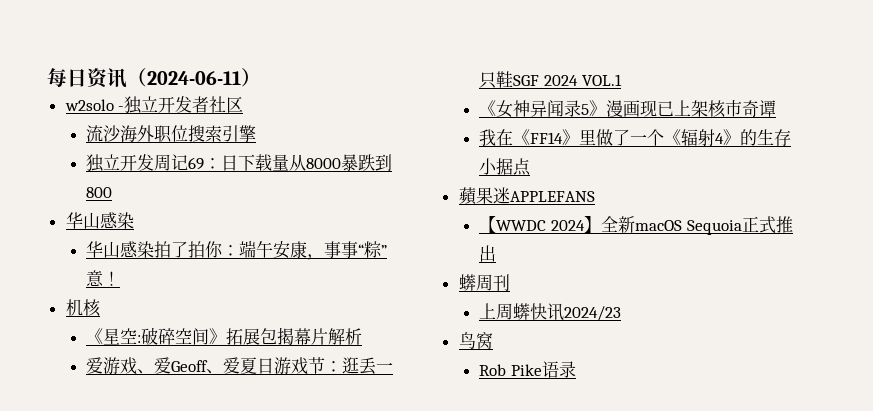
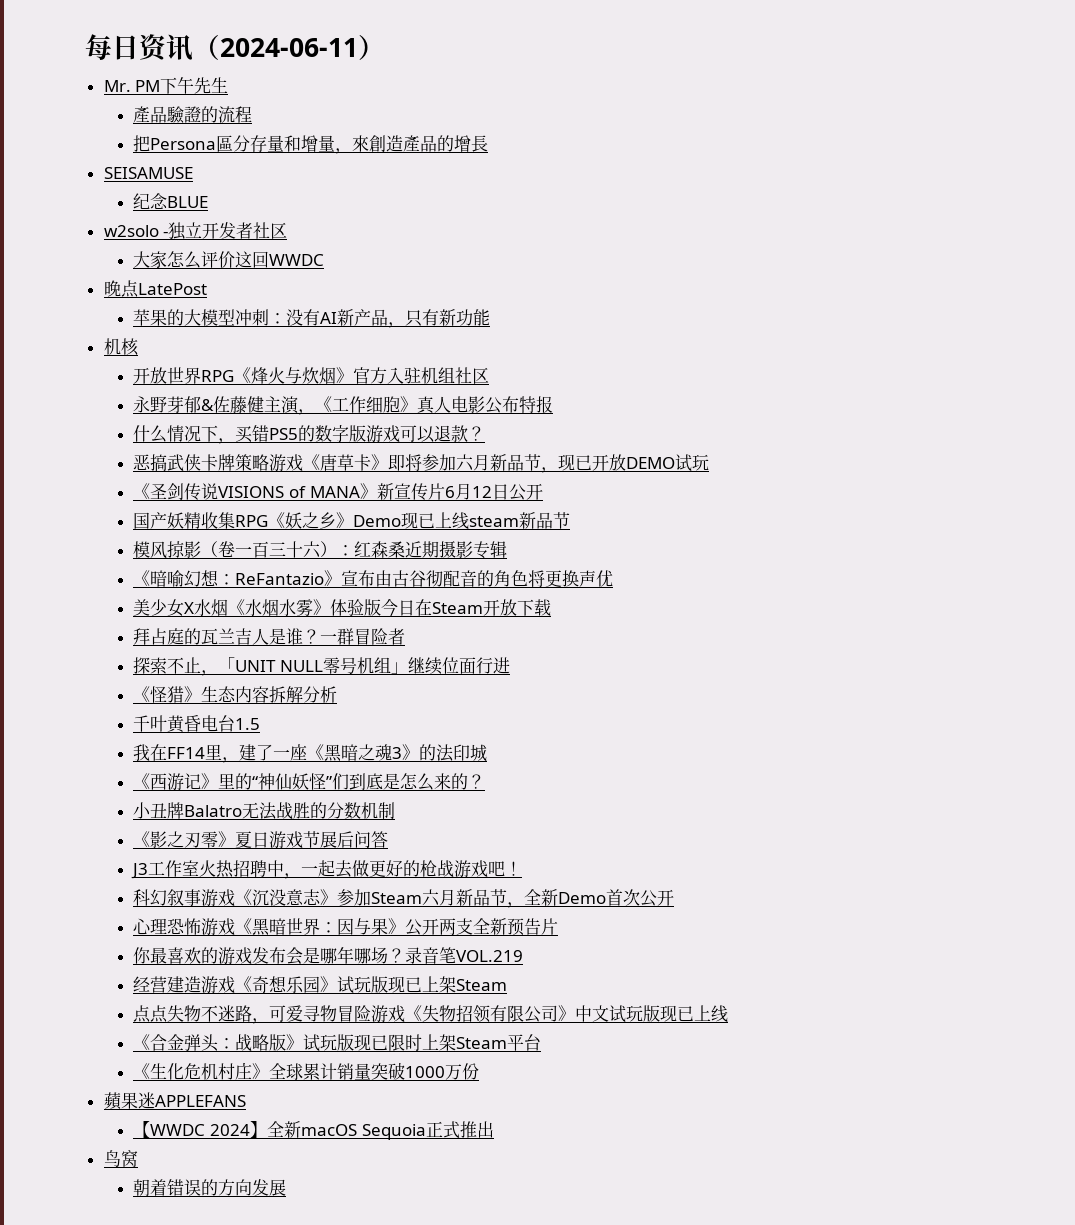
+ Mr. PM下午先生
+ 產品驗證的流程
+ 把Persona區分存量和增量，來創造產品的增長
+ SEISAMUSE
+ 纪念BLUE
- 流沙海外职位搜索引擎
- 独立开发周记69：日下载量从8000暴跌到800
- 华山感染
- 华山感染拍了拍你：端午安康，事事“粽”意！
+ 大家怎么评价这回WWDC
+ 晚点LatePost
+ 苹果的大模型冲刺：没有AI新产品，只有新功能
  机核
- 《星空:破碎空间》拓展包揭幕片解析
- 爱游戏、爱Geoff、爱夏日游戏节：逛丢一只鞋SGF 2024 VOL.1
- 《女神异闻录5》漫画现已上架核市奇谭
- 我在《FF14》里做了一个《辐射4》的生存小据点
+ 开放世界RPG《烽火与炊烟》官方入驻机组社区
+ 永野芽郁&佐藤健主演，《工作细胞》真人电影公布特报
+ 什么情况下，买错PS5的数字版游戏可以退款？
+ 恶搞武侠卡牌策略游戏《唐草卡》即将参加六月新品节，现已开放DEMO试玩
+ 《圣剑传说VISIONS of MANA》新宣传片6月12日公开
+ 国产妖精收集RPG《妖之乡》Demo现已上线steam新品节
+ 模风掠影（卷一百三十六）：红森桑近期摄影专辑
+ 《暗喻幻想：ReFantazio》宣布由古谷彻配音的角色将更换声优
+ 美少女X水烟《水烟水雾》体验版今日在Steam开放下载
+ 拜占庭的瓦兰吉人是谁？一群冒险者
+ 探索不止，「UNIT NULL零号机组」继续位面行进
+ 《怪猎》生态内容拆解分析
+ 千叶黄昏电台1.5
+ 我在FF14里，建了一座《黑暗之魂3》的法印城
+ 《西游记》里的“神仙妖怪”们到底是怎么来的？
+ 小丑牌Balatro无法战胜的分数机制
+ 《影之刃零》夏日游戏节展后问答
+ J3工作室火热招聘中，一起去做更好的枪战游戏吧！
+ 科幻叙事游戏《沉没意志》参加Steam六月新品节，全新Demo首次公开
+ 心理恐怖游戏《黑暗世界：因与果》公开两支全新预告片
+ 你最喜欢的游戏发布会是哪年哪场？录音笔VOL.219
+ 经营建造游戏《奇想乐园》试玩版现已上架Steam
+ 点点失物不迷路，可爱寻物冒险游戏《失物招领有限公司》中文试玩版现已上线
+ 《合金弹头：战略版》试玩版现已限时上架Steam平台
+ 《生化危机村庄》全球累计销量突破1000万份
- 蠎周刊
- 上周蠎快讯2024/23
  鸟窝
- Rob Pike语录
+ 朝着错误的方向发展

